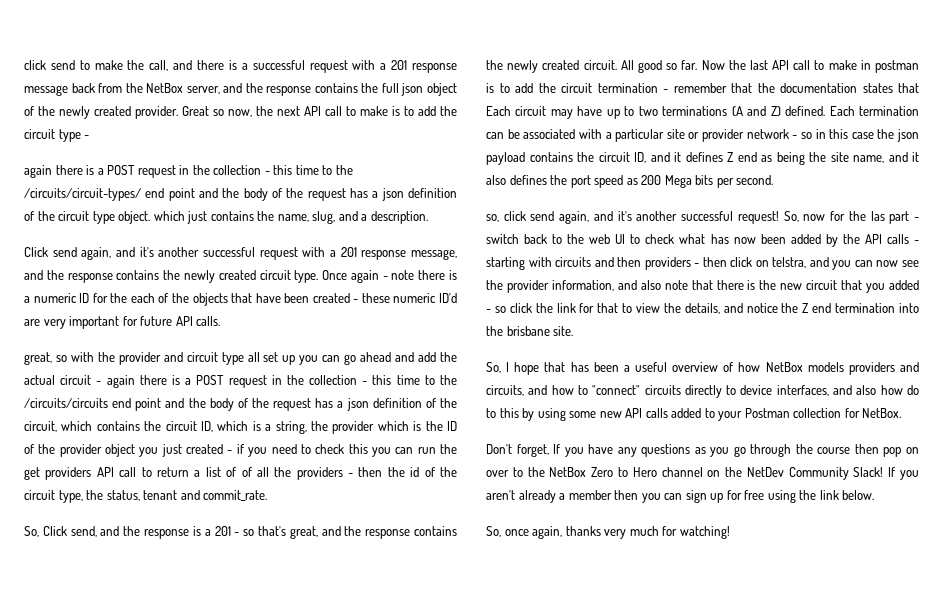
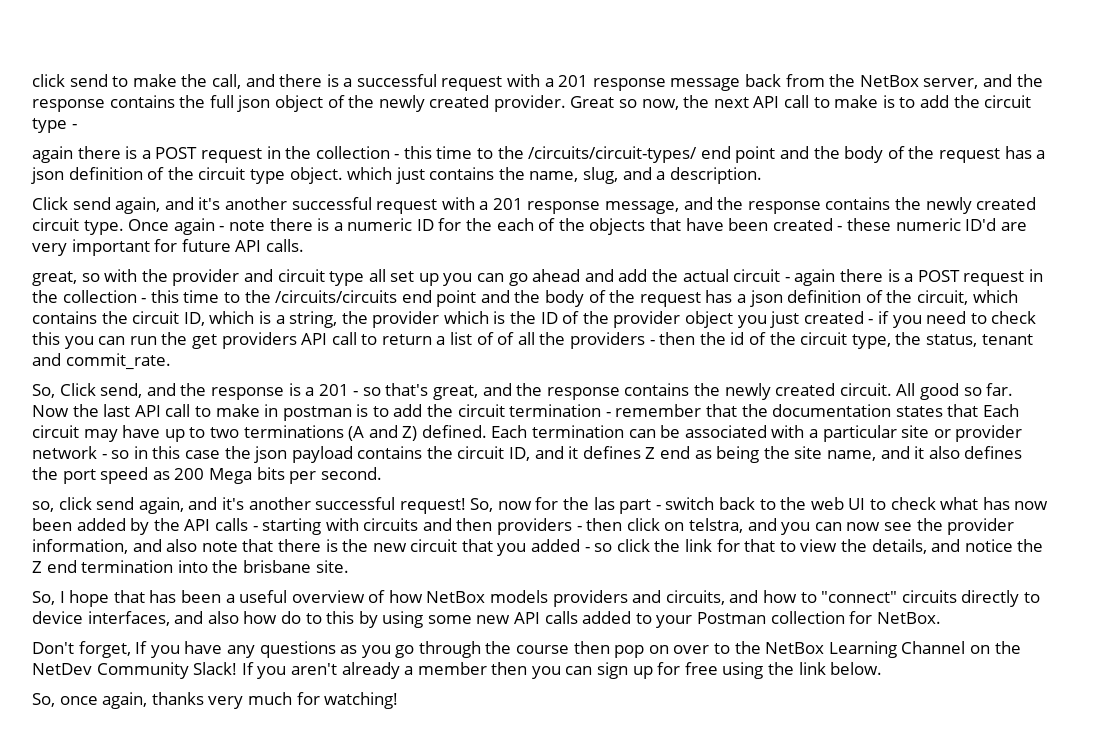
- Don't forget, If you have any questions as you go through the course then pop on over to the NetBox Zero to Hero channel on the NetDev Community Slack!
+ Don't forget, If you have any questions as you go through the course then pop on over to the NetBox Learning Channel on the NetDev Community Slack!

